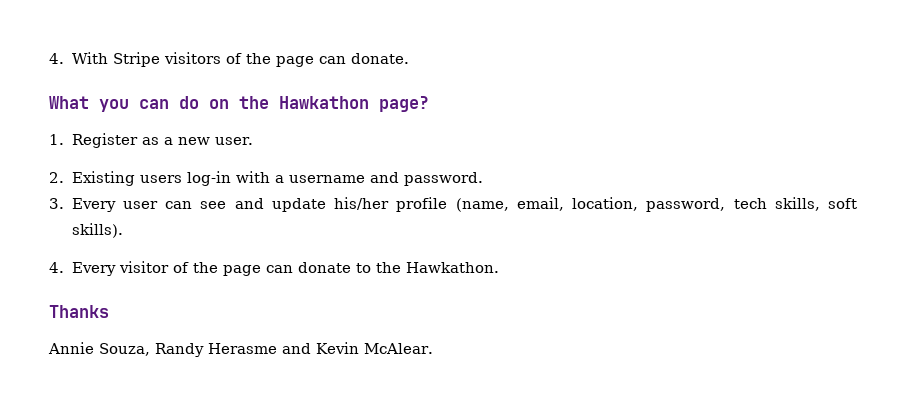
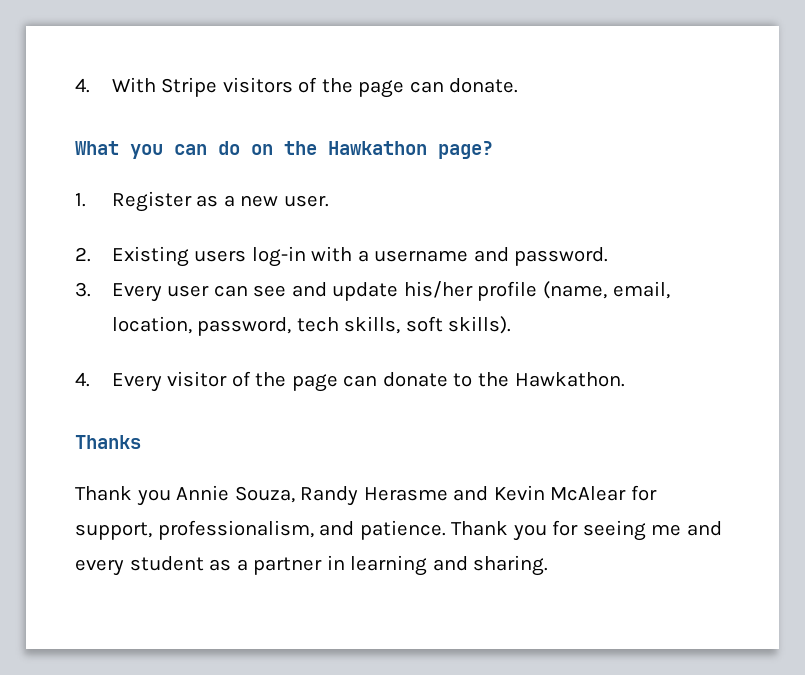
- Annie Souza, Randy Herasme and Kevin McAlear.
+ Thank you Annie Souza, Randy Herasme and Kevin McAlear for support, professionalism, and patience. Thank you for seeing me and every student as a partner in learning and sharing.

